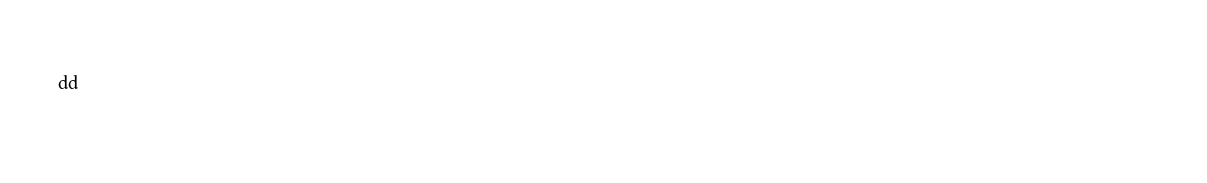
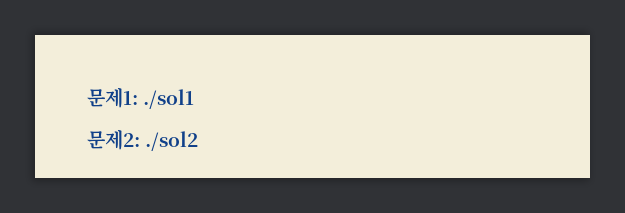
- dd
+ 문제1: ./sol1
+ 문제2: ./sol2

